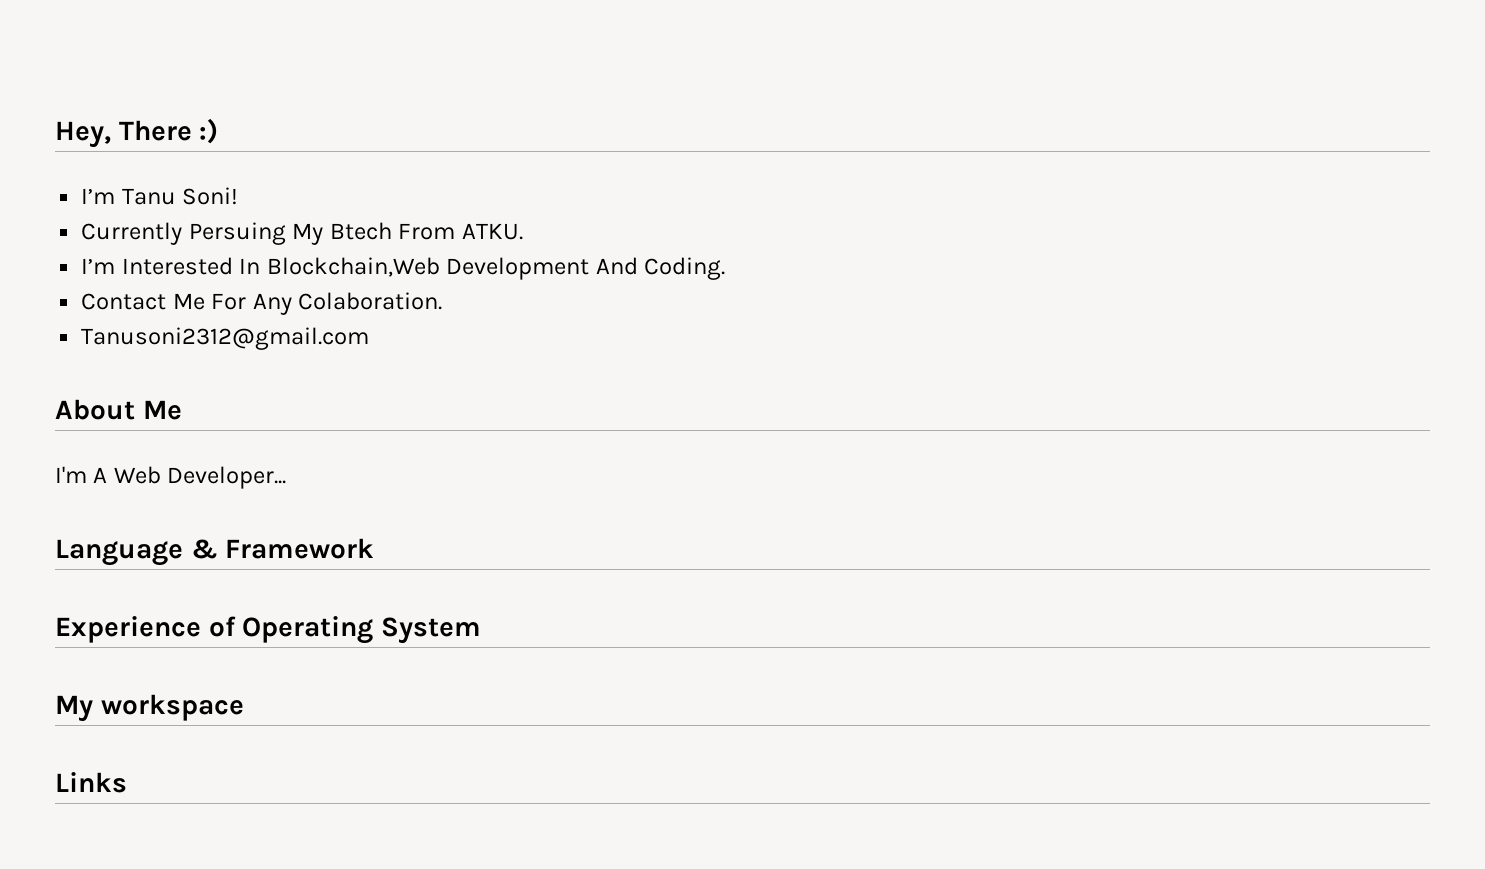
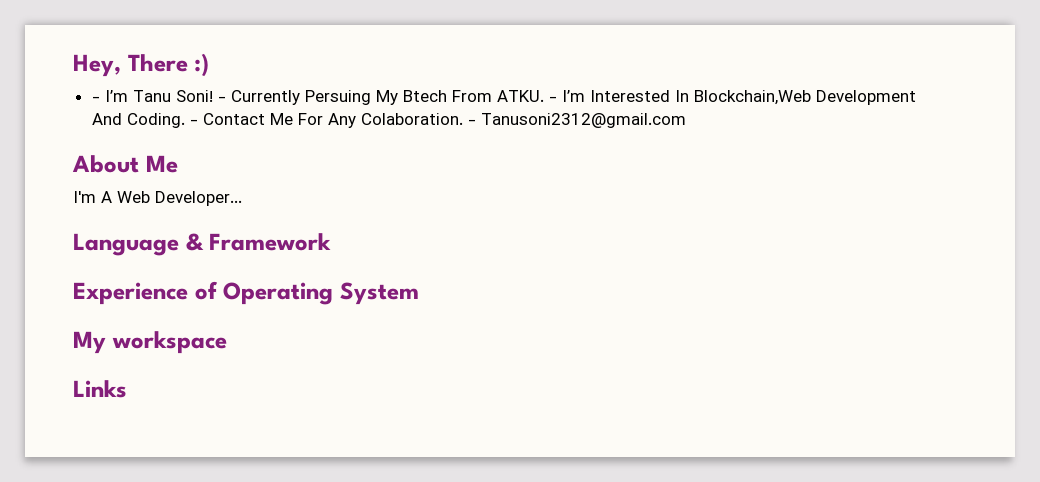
- I’m Tanu Soni!
- Currently Persuing My Btech From ATKU.
- I’m Interested In Blockchain,Web Development And Coding.
- Contact Me For Any Colaboration.
- Tanusoni2312@gmail.com
+ - I’m Tanu Soni! - Currently Persuing My Btech From ATKU. - I’m Interested In Blockchain,Web Development And Coding. - Contact Me For Any Colaboration. - Tanusoni2312@gmail.com

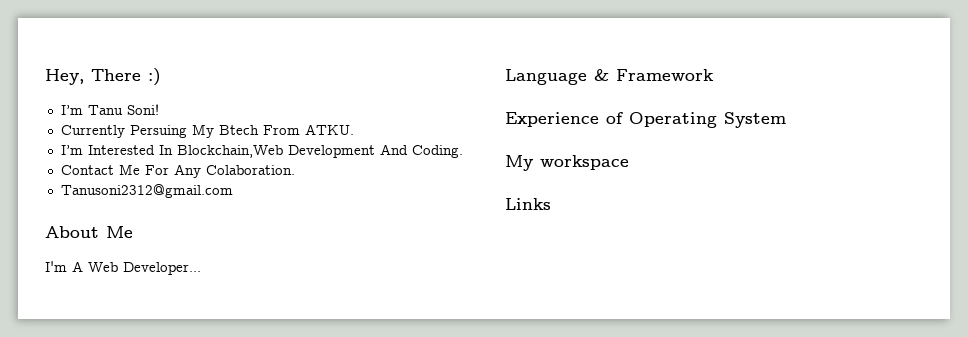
- - I’m Tanu Soni! - Currently Persuing My Btech From ATKU. - I’m Interested In Blockchain,Web Development And Coding. - Contact Me For Any Colaboration. - Tanusoni2312@gmail.com
+ I’m Tanu Soni!
+ Currently Persuing My Btech From ATKU.
+ I’m Interested In Blockchain,Web Development And Coding.
+ Contact Me For Any Colaboration.
+ Tanusoni2312@gmail.com

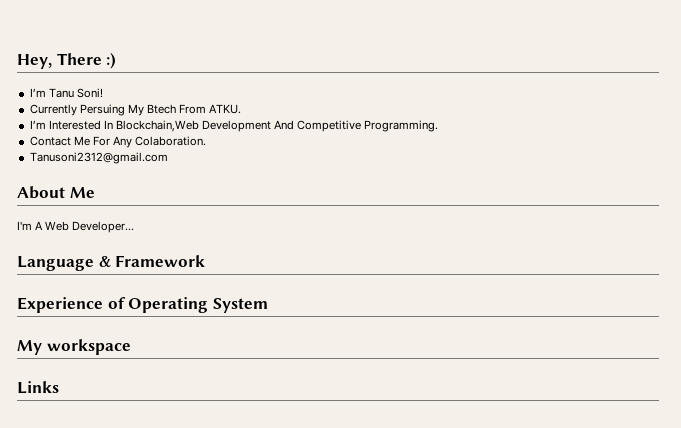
- I’m Interested In Blockchain,Web Development And Coding.
+ I’m Interested In Blockchain,Web Development And Competitive Programming.

